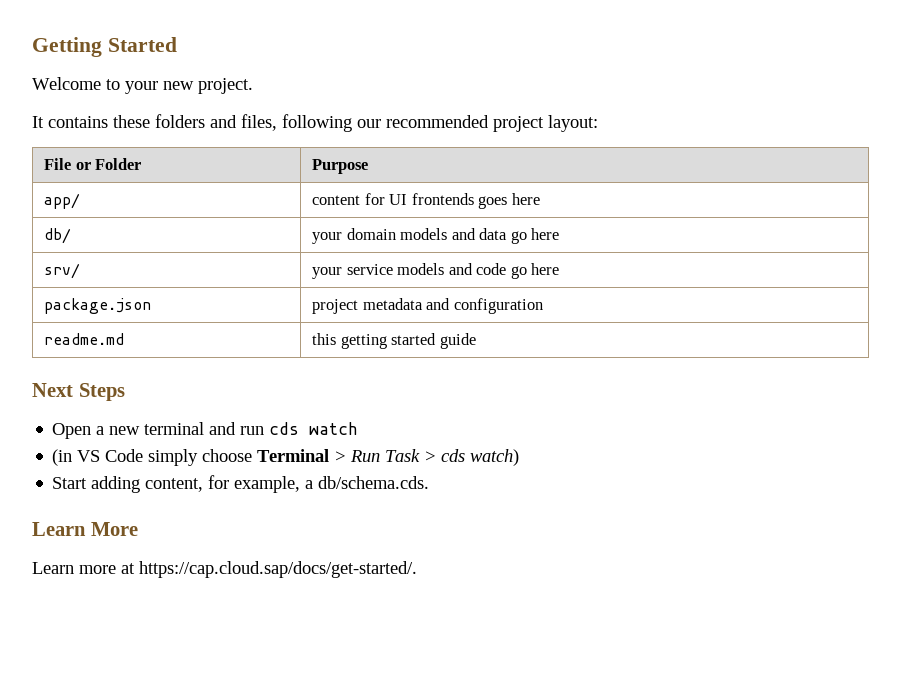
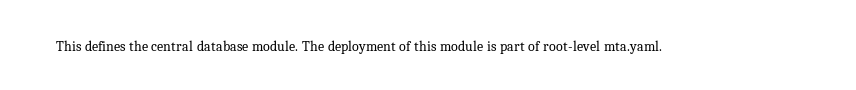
- Getting Started
- Welcome to your new project.
- It contains these folders and files, following our recommended project layout:
- File or Folder | Purpose
- app/ | content for UI frontends goes here
- db/ | your domain models and data go here
- srv/ | your service models and code go here
- package.json | project metadata and configuration
- readme.md | this getting started guide
- Next Steps
- Open a new terminal and run cds watch
- (in VS Code simply choose Terminal > Run Task > cds watch)
- Start adding content, for example, a db/schema.cds.
- Learn More
- Learn more at https://cap.cloud.sap/docs/get-started/.
+ This defines the central database module. The deployment of this module is part of root-level mta.yaml.

